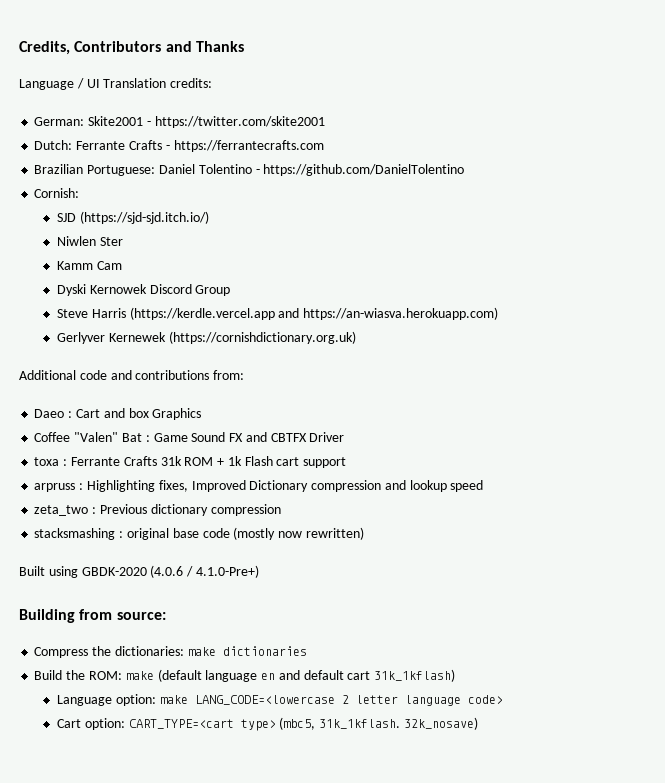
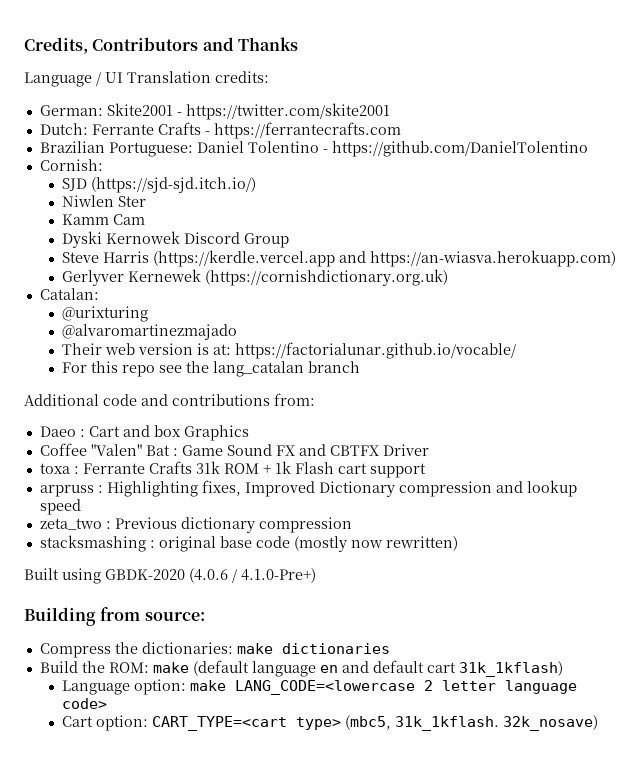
+ Catalan:
+ @urixturing
+ @alvaromartinezmajado
+ Their web version is at: https://factorialunar.github.io/vocable/
+ For this repo see the lang_catalan branch

